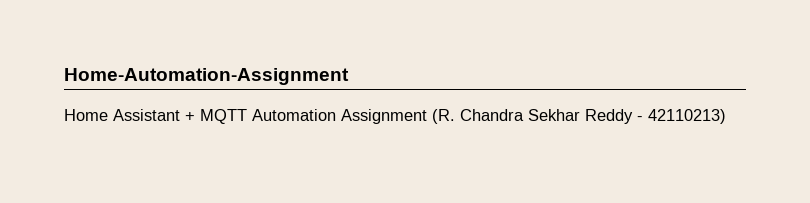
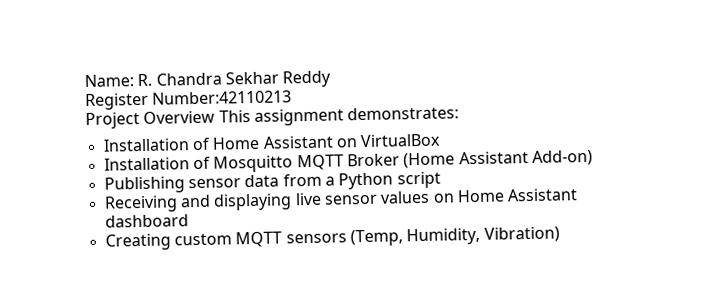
- Home-Automation-Assignment
- Home Assistant + MQTT Automation Assignment (R. Chandra Sekhar Reddy - 42110213)
+ Name: R. Chandra Sekhar Reddy
+ Register Number:42110213
+ Project Overview This assignment demonstrates:
+ Installation of Home Assistant on VirtualBox
+ Installation of Mosquitto MQTT Broker (Home Assistant Add-on)
+ Publishing sensor data from a Python script
+ Receiving and displaying live sensor values on Home Assistant dashboard
+ Creating custom MQTT sensors (Temp, Humidity, Vibration)

